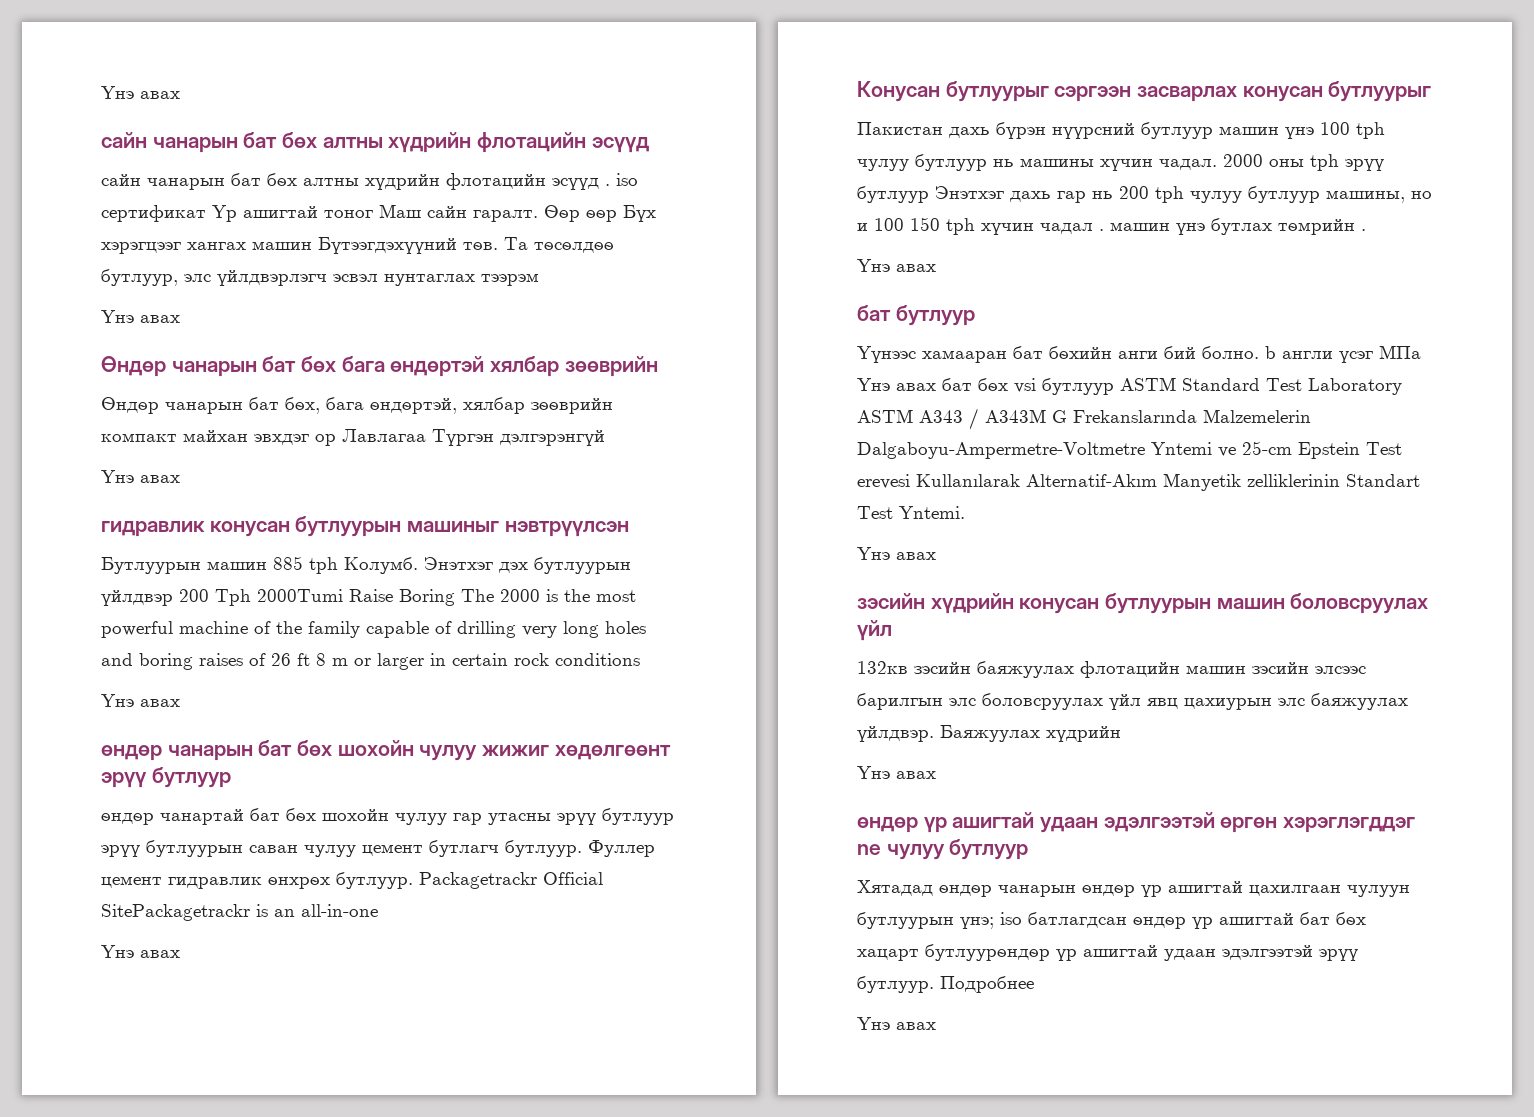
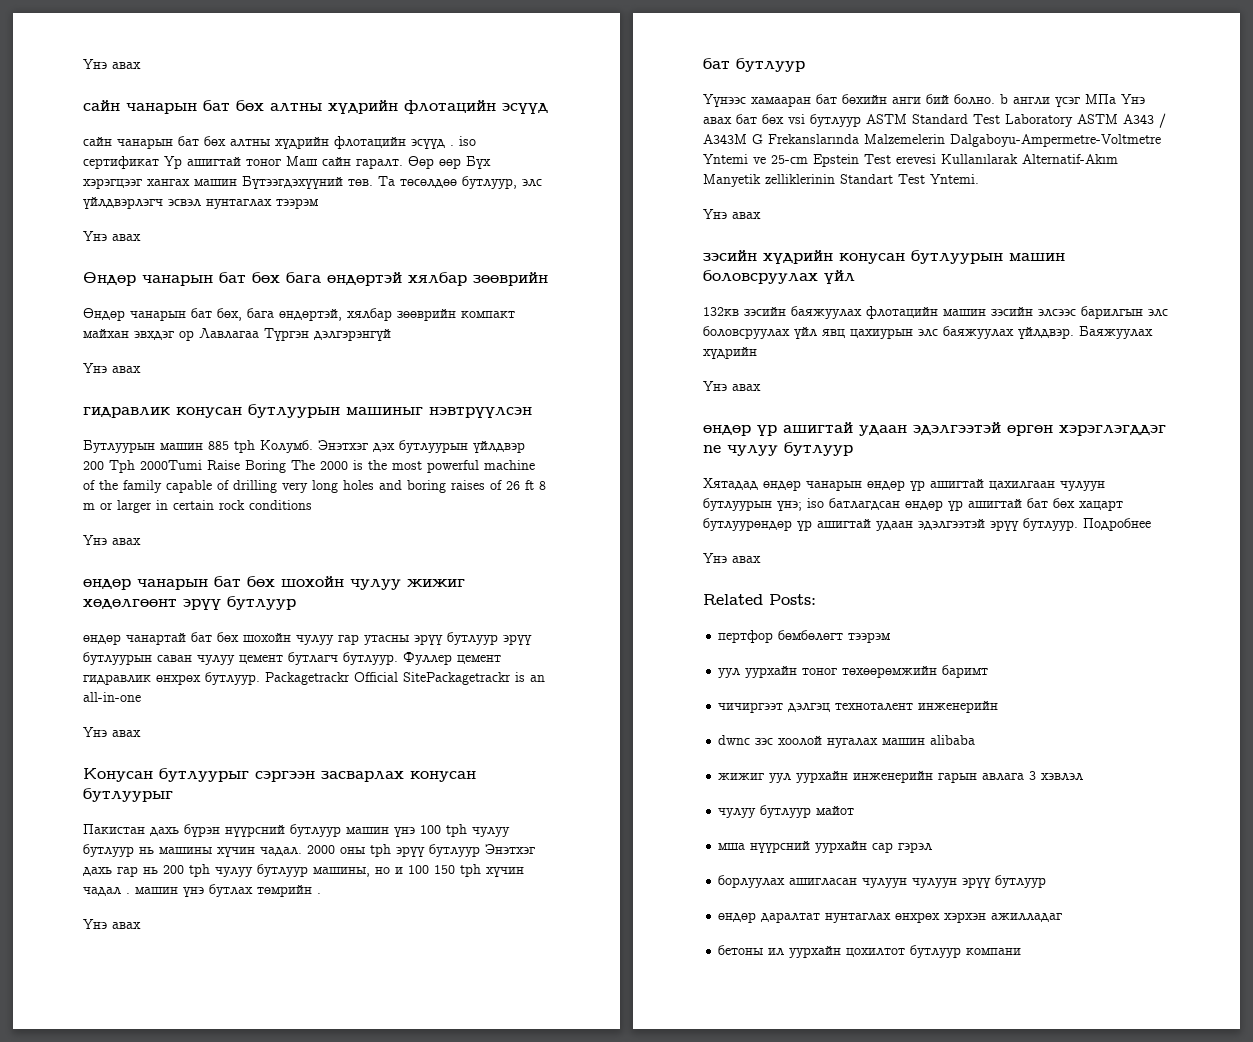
+ Related Posts:
+ пертфор бөмбөлөгт тээрэм
+ уул уурхайн тоног төхөөрөмжийн баримт
+ чичиргээт дэлгэц техноталент инженерийн
+ dwnc зэс хоолой нугалах машин alibaba
+ жижиг уул уурхайн инженерийн гарын авлага 3 хэвлэл
+ чулуу бутлуур майот
+ мша нүүрсний уурхайн cap гэрэл
+ борлуулах ашигласан чулуун чулуун эрүү бутлуур
+ өндөр даралтат нунтаглах өнхрөх хэрхэн ажилладаг
+ бетоны ил уурхайн цохилтот бутлуур компани

